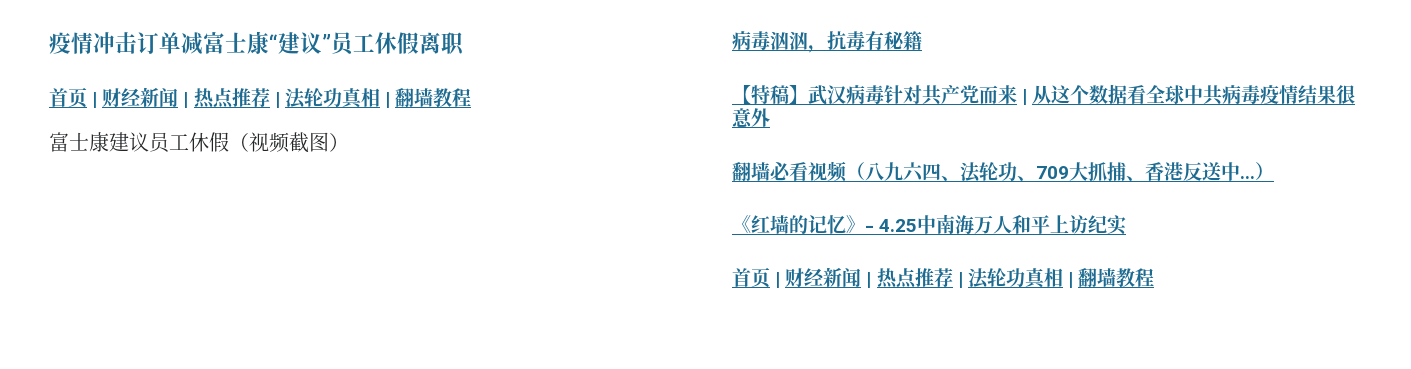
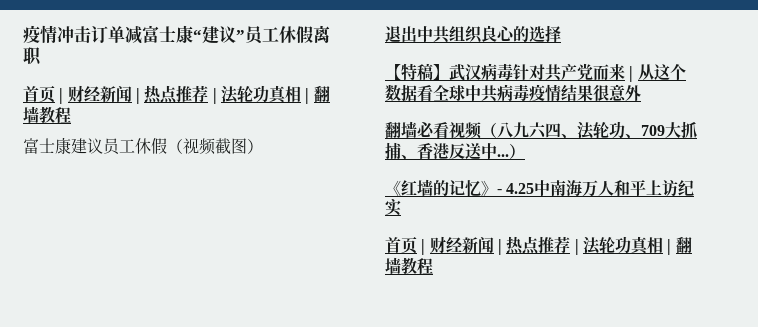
- 病毒汹汹，抗毒有秘籍
+ 退出中共组织良心的选择

